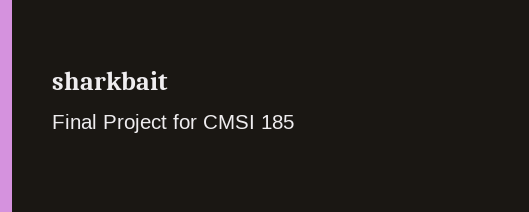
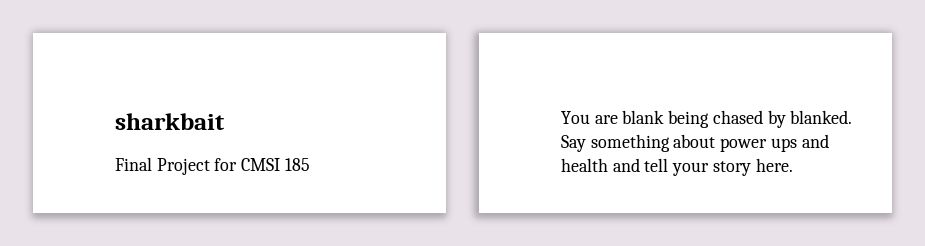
+ You are blank being chased by blanked. Say something about power ups and health and tell your story here.

